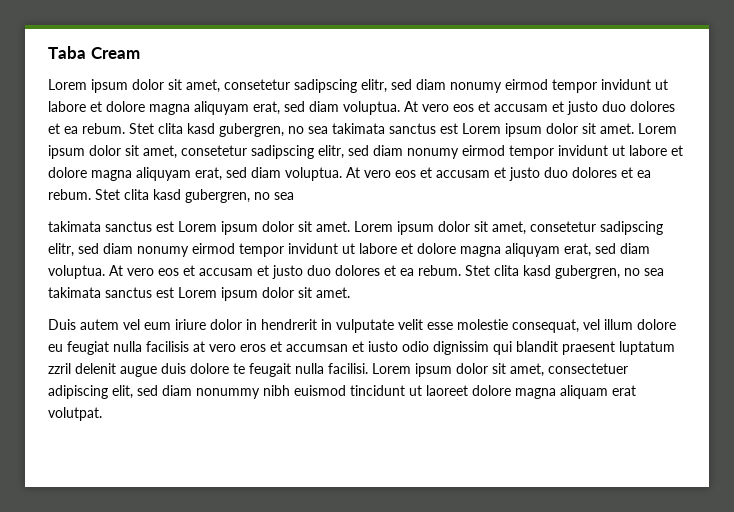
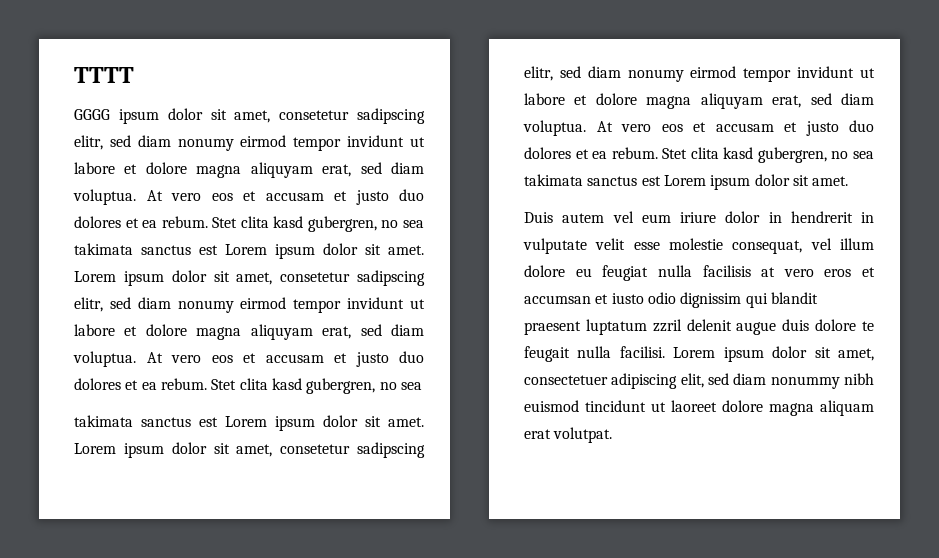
- Taba Cream
- Lorem ipsum dolor sit amet, consetetur sadipscing elitr, sed diam nonumy eirmod tempor invidunt ut labore et dolore magna aliquyam erat, sed diam voluptua.
+ TTTT
+ GGGG ipsum dolor sit amet, consetetur sadipscing elitr, sed diam nonumy eirmod tempor invidunt ut labore et dolore magna aliquyam erat, sed diam voluptua.

